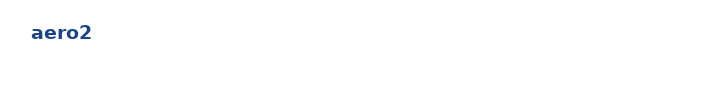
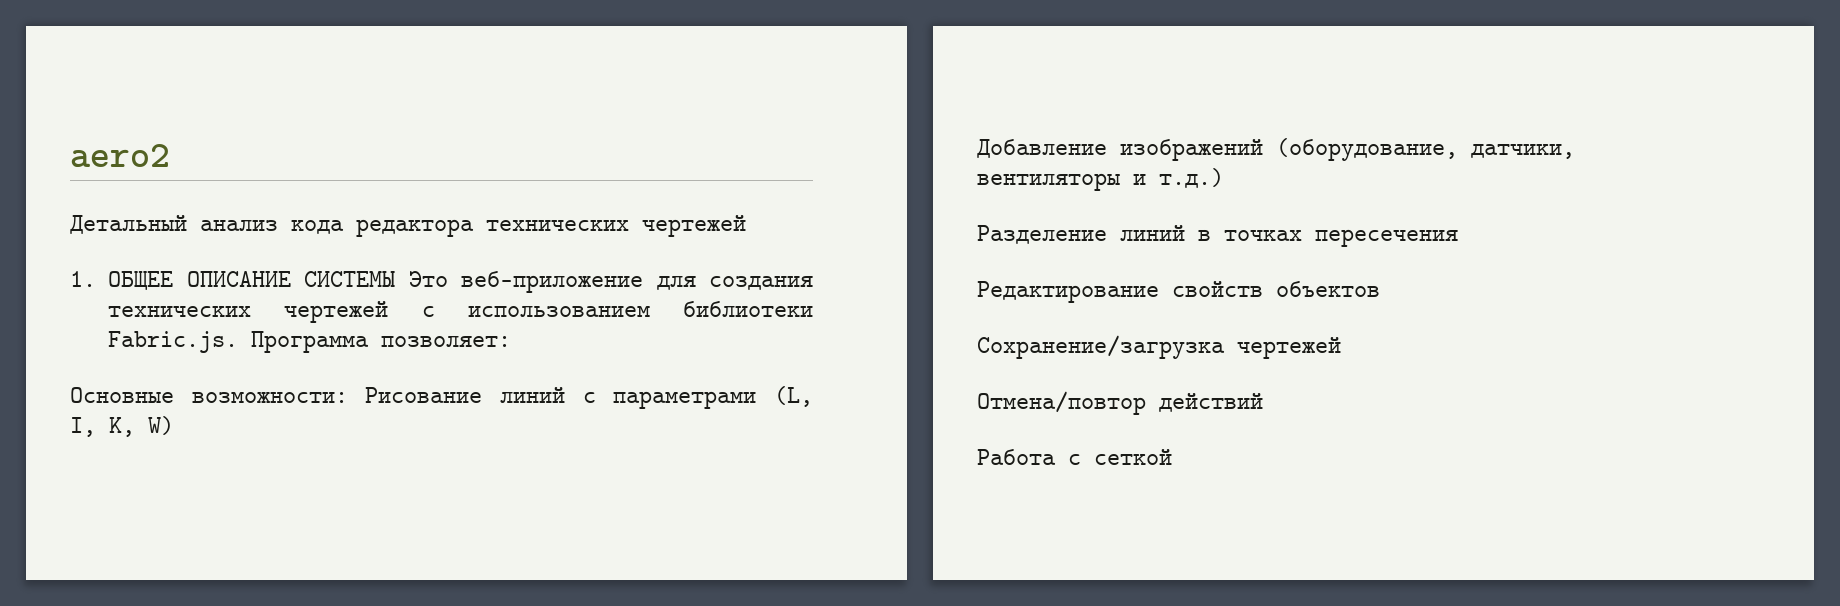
+ Детальный анализ кода редактора технических чертежей
+ 1. ОБЩЕЕ ОПИСАНИЕ СИСТЕМЫ Это веб-приложение для создания технических чертежей с использованием библиотеки Fabric.js. Программа позволяет:
+ Основные возможности: Рисование линий с параметрами (L, I, K, W)
+ Добавление изображений (оборудование, датчики, вентиляторы и т.д.)
+ Разделение линий в точках пересечения
+ Редактирование свойств объектов
+ Сохранение/загрузка чертежей
+ Отмена/повтор действий
+ Работа с сеткой

